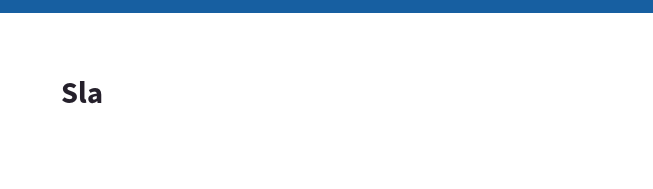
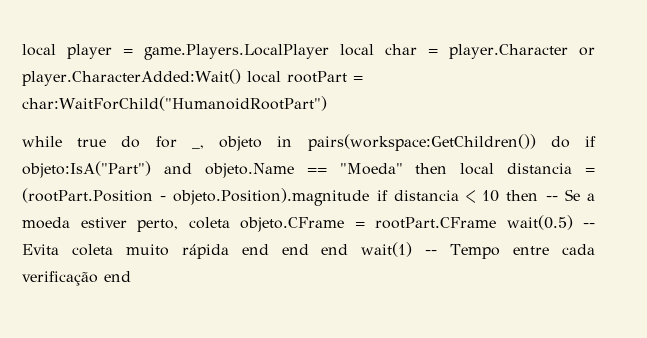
- Sla
+ local player = game.Players.LocalPlayer local char = player.Character or player.CharacterAdded:Wait() local rootPart = char:WaitForChild("HumanoidRootPart")
+ while true do for _, objeto in pairs(workspace:GetChildren()) do if objeto:IsA("Part") and objeto.Name == "Moeda" then local distancia = (rootPart.Position - objeto.Position).magnitude if distancia < 10 then -- Se a moeda estiver perto, coleta objeto.CFrame = rootPart.CFrame wait(0.5) -- Evita coleta muito rápida end end end wait(1) -- Tempo entre cada verificação end

